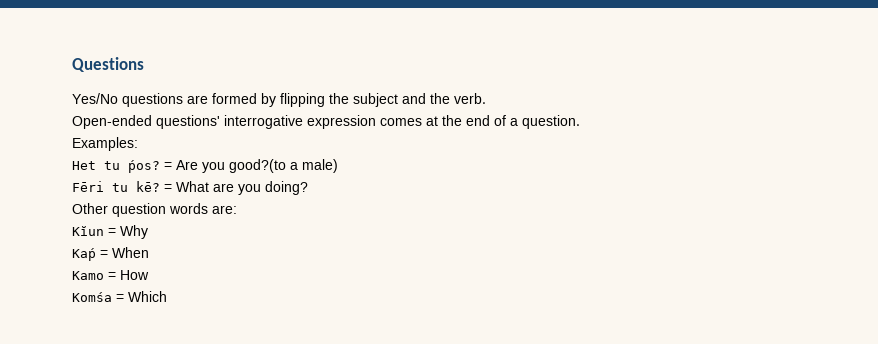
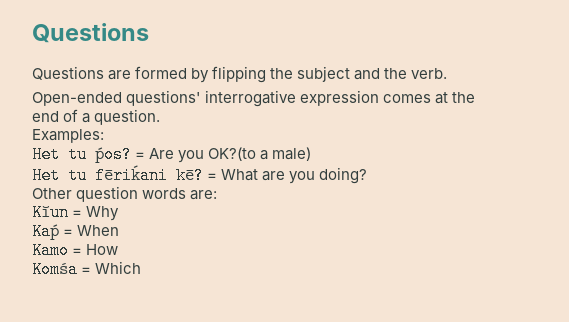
- Yes/No questions are formed by flipping the subject and the verb.
+ Questions are formed by flipping the subject and the verb.
- = Are you good?(to a male)
+ = Are you OK?(to a male)
- Fēri tu kē?
+ Het tu fēriḱani kē?

